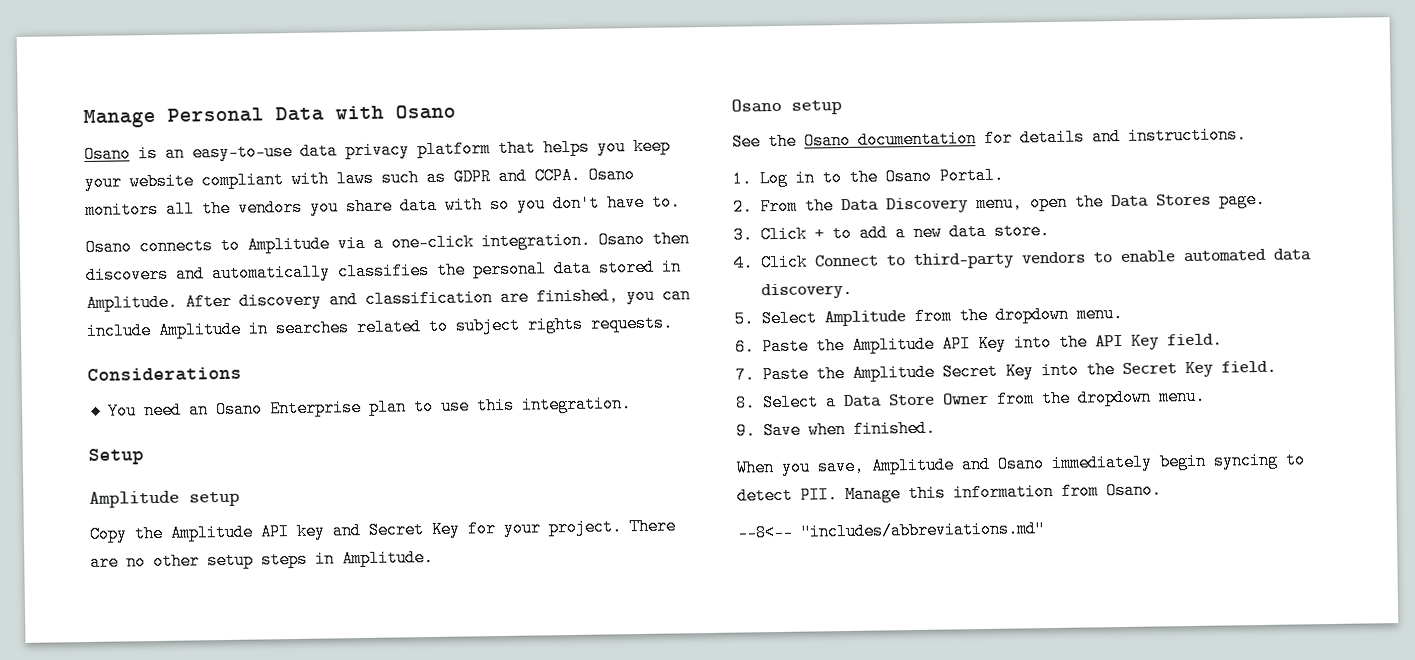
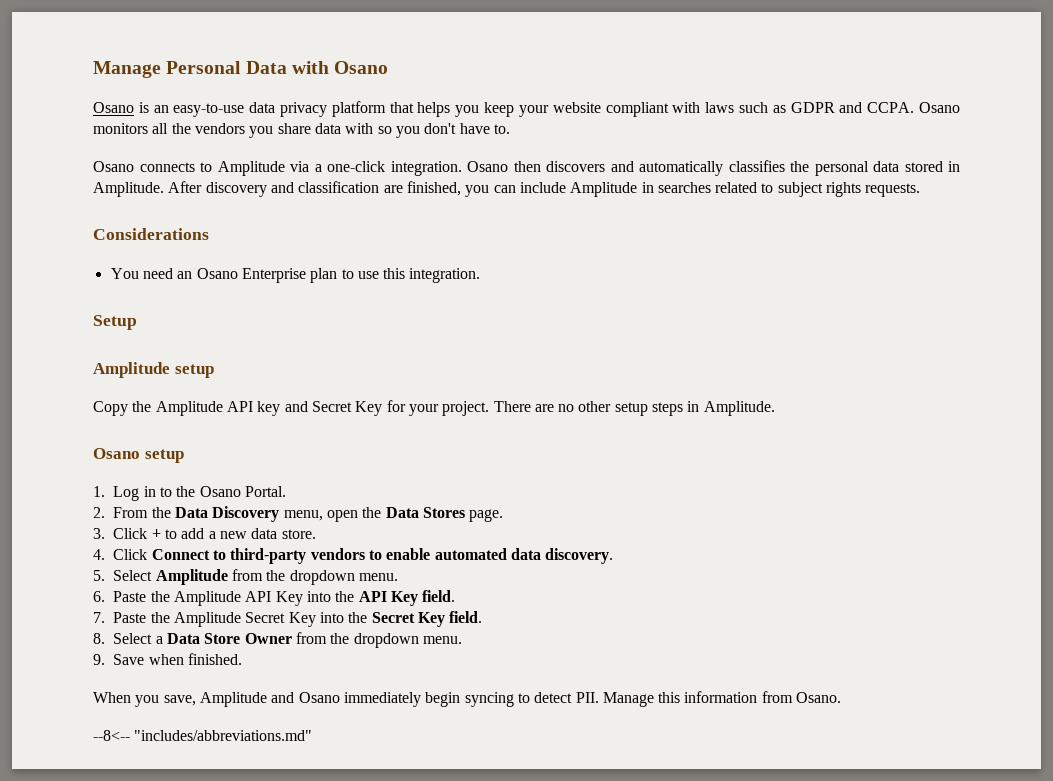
- See the Osano documentation for details and instructions.

